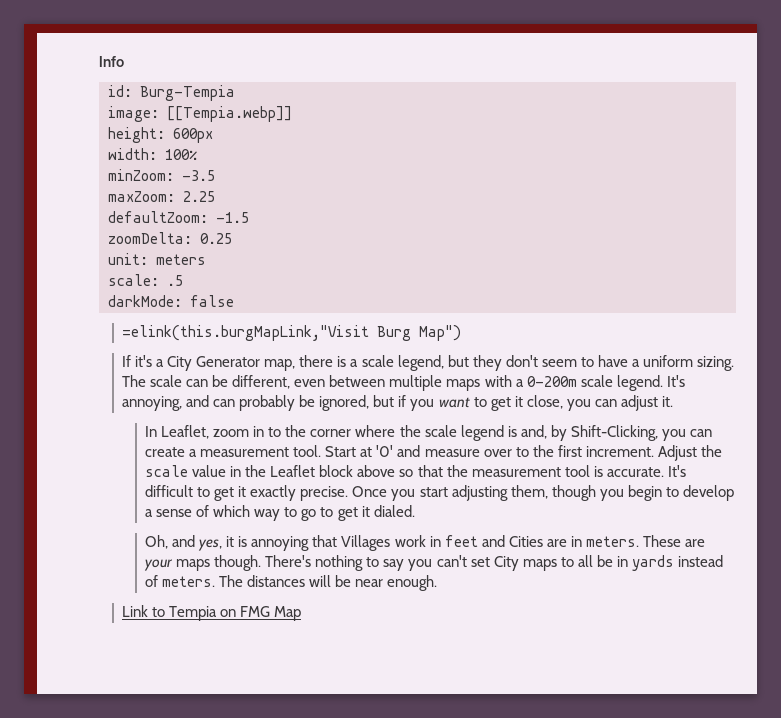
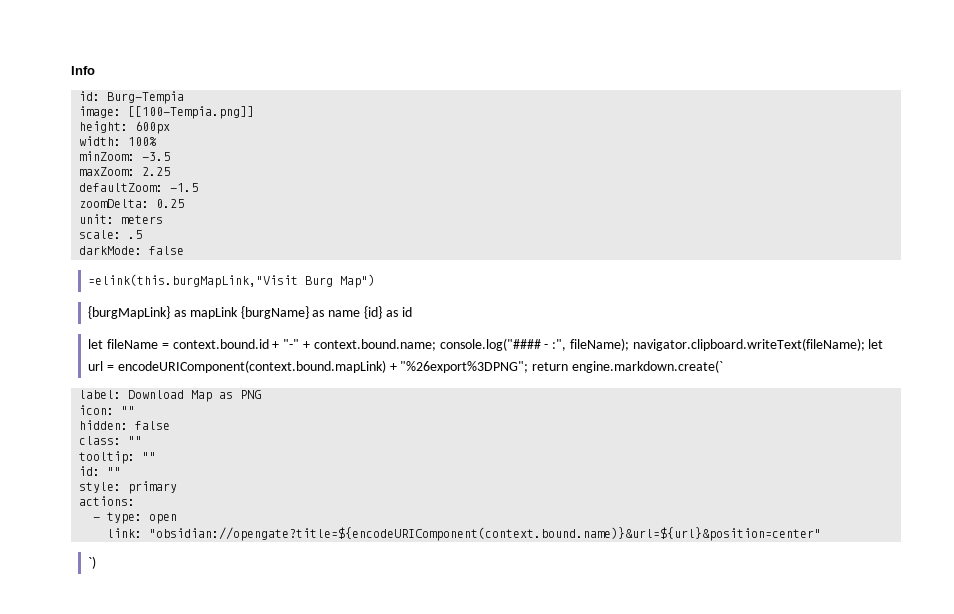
- image: [[Tempia.webp]]
+ image: [[100-Tempia.png]]
- If it's a City Generator map, there is a scale legend, but they don't seem to have a uniform sizing. The scale can be different, even between multiple maps with a 0-200m scale legend. It's annoying, and can probably be ignored, but if you want to get it close, you can adjust it.
- In Leaflet, zoom in to the corner where the scale legend is and, by Shift-Clicking, you can create a measurement tool. Start at '0' and measure over to the first increment. Adjust the scale value in the Leaflet block above so that the measurement tool is accurate. It's difficult to get it exactly precise. Once you start adjusting them, though you begin to develop a sense of which way to go to get it dialed.
- Oh, and yes, it is annoying that Villages work in feet and Cities are in meters. These are your maps though. There's nothing to say you can't set City maps to all be in yards instead of meters. The distances will be near enough.
- Link to Tempia on FMG Map
+ {burgMapLink} as mapLink {burgName} as name {id} as id
+ let fileName = context.bound.id + "-" + context.bound.name; console.log("#### - :", fileName); navigator.clipboard.writeText(fileName); let url = encodeURIComponent(context.bound.mapLink) + "%26export%3DPNG"; return engine.markdown.create(`
+ label: Download Map as PNG
+ icon: ""
+ hidden: false
+ class: ""
+ tooltip: ""
+ id: ""
+ style: primary
+ actions:
+ - type: open
+ link: "obsidian://opengate?title=${encodeURIComponent(context.bound.name)}&url=${url}&position=center"
+ `)

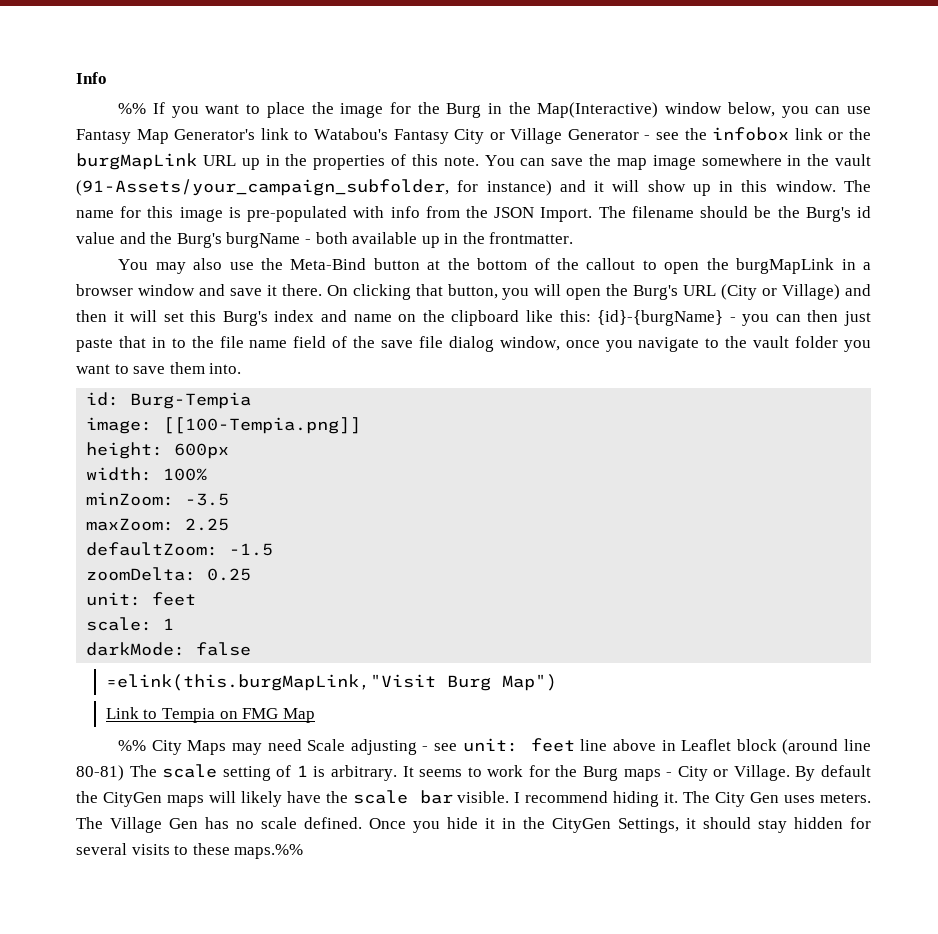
+ %% If you want to place the image for the Burg in the Map(Interactive) window below, you can use Fantasy Map Generator's link to Watabou's Fantasy City or Village Generator - see the infobox link or the burgMapLink URL up in the properties of this note. You can save the map image somewhere in the vault (91-Assets/your_campaign_subfolder, for instance) and it will show up in this window. The name for this image is pre-populated with info from the JSON Import. The filename should be the Burg's id value and the Burg's burgName - both available up in the frontmatter.
+ You may also use the Meta-Bind button at the bottom of the callout to open the burgMapLink in a browser window and save it there. On clicking that button, you will open the Burg's URL (City or Village) and then it will set this Burg's index and name on the clipboard like this: {id}-{burgName} - you can then just paste that in to the file name field of the save file dialog window, once you navigate to the vault folder you want to save them into.
  zoomDelta: 0.25
- unit: meters
+ unit: feet
- scale: .5
+ scale: 1
- {burgMapLink} as mapLink {burgName} as name {id} as id
- let fileName = context.bound.id + "-" + context.bound.name; console.log("#### - :", fileName); navigator.clipboard.writeText(fileName); let url = encodeURIComponent(context.bound.mapLink) + "%26export%3DPNG"; return engine.markdown.create(`
- label: Download Map as PNG
- icon: ""
- hidden: false
- class: ""
- tooltip: ""
- id: ""
- style: primary
- actions:
- - type: open
- link: "obsidian://opengate?title=${encodeURIComponent(context.bound.name)}&url=${url}&position=center"
- `)
+ Link to Tempia on FMG Map
+ %% City Maps may need Scale adjusting - see unit: feet line above in Leaflet block (around line 80-81) The scale setting of 1 is arbitrary. It seems to work for the Burg maps - City or Village. By default the CityGen maps will likely have the scale bar visible. I recommend hiding it. The City Gen uses meters. The Village Gen has no scale defined. Once you hide it in the CityGen Settings, it should stay hidden for several visits to these maps.%%

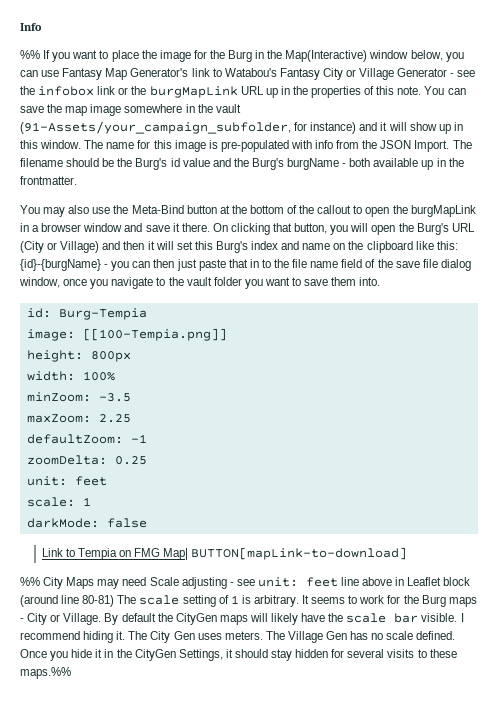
- height: 600px
+ height: 800px
- defaultZoom: -1.5
+ defaultZoom: -1
- =elink(this.burgMapLink,"Visit Burg Map")
- Link to Tempia on FMG Map
+ Link to Tempia on FMG Map| BUTTON[mapLink-to-download]

